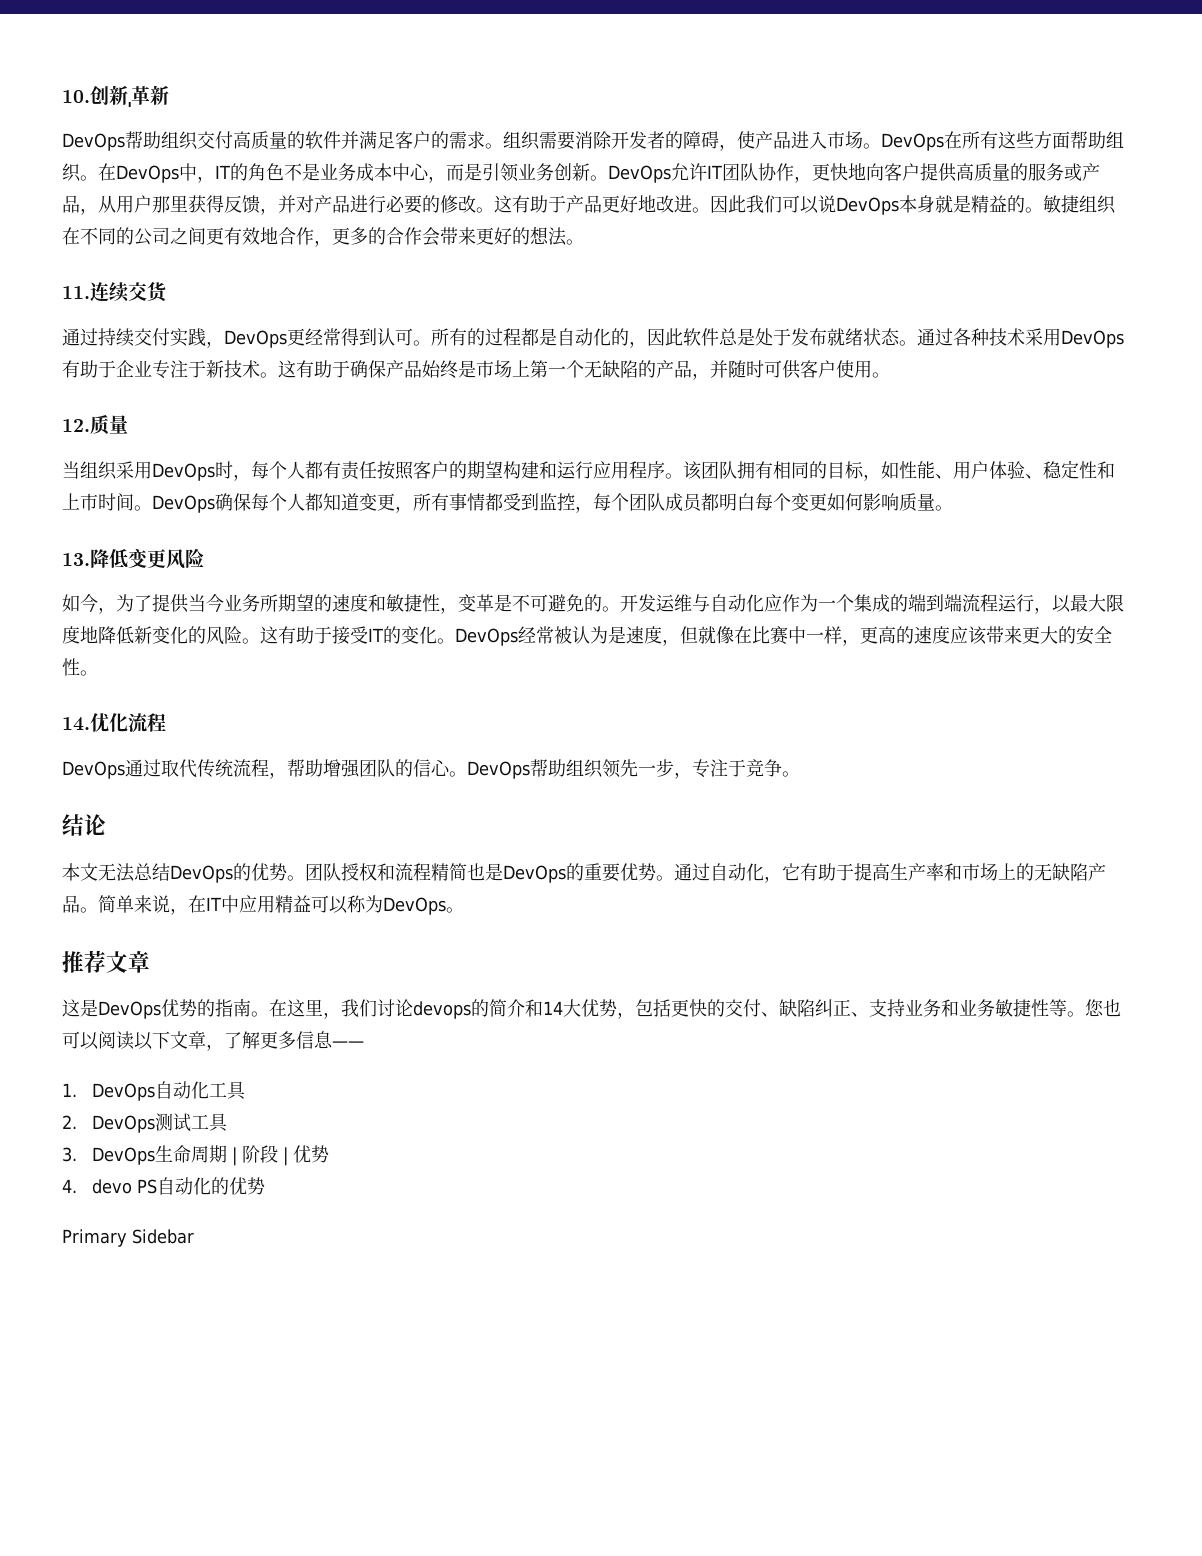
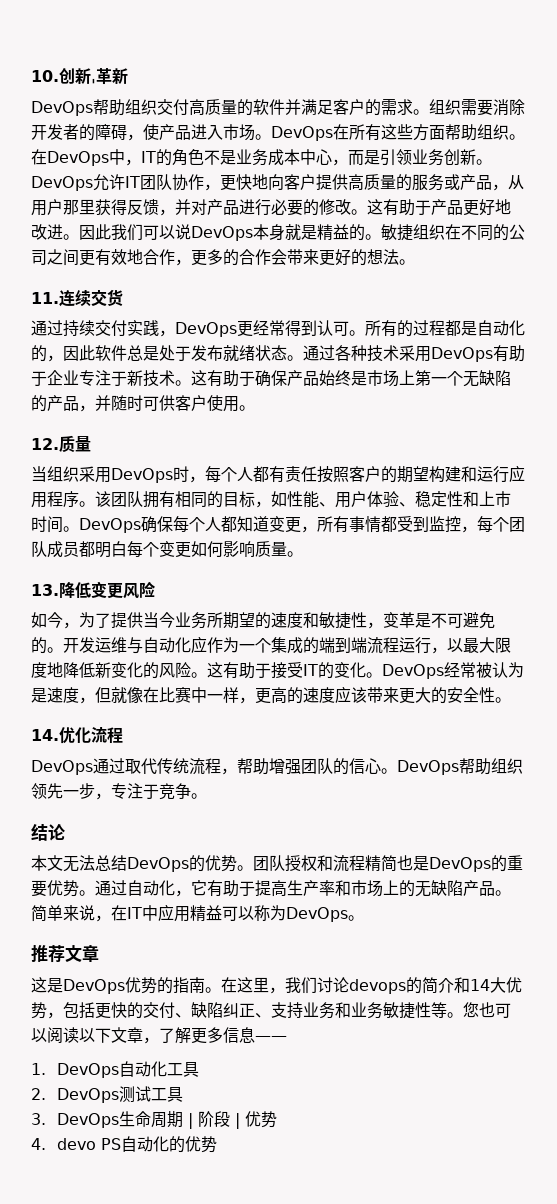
- Primary Sidebar

